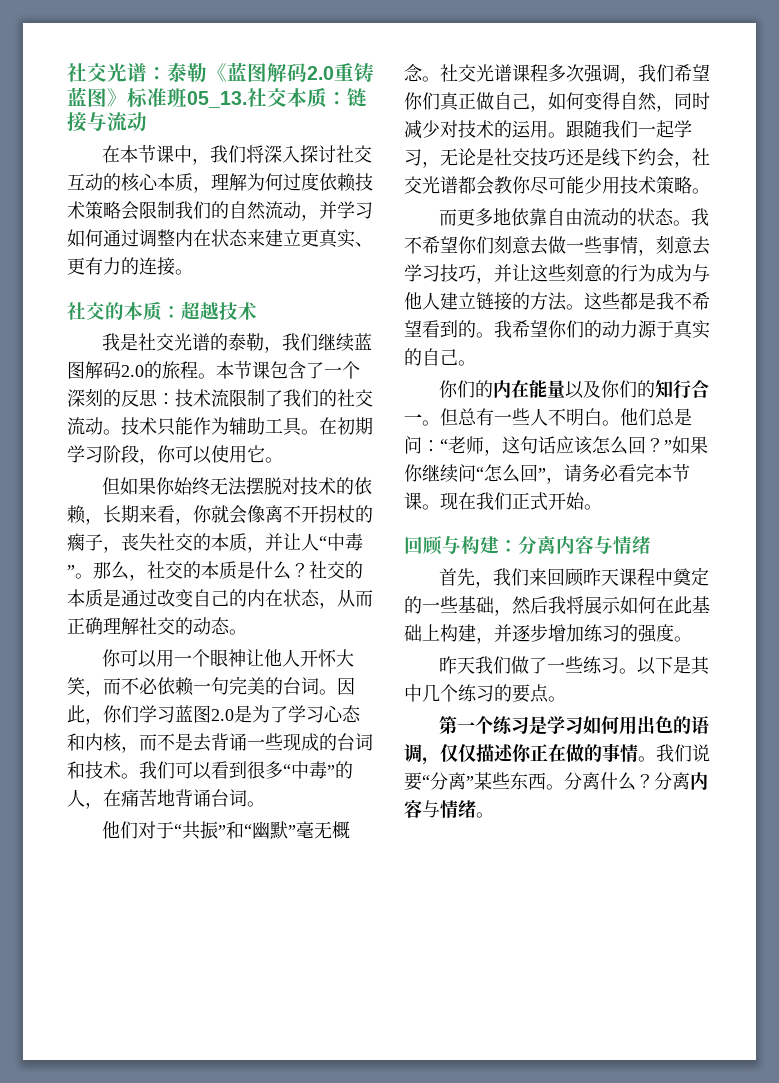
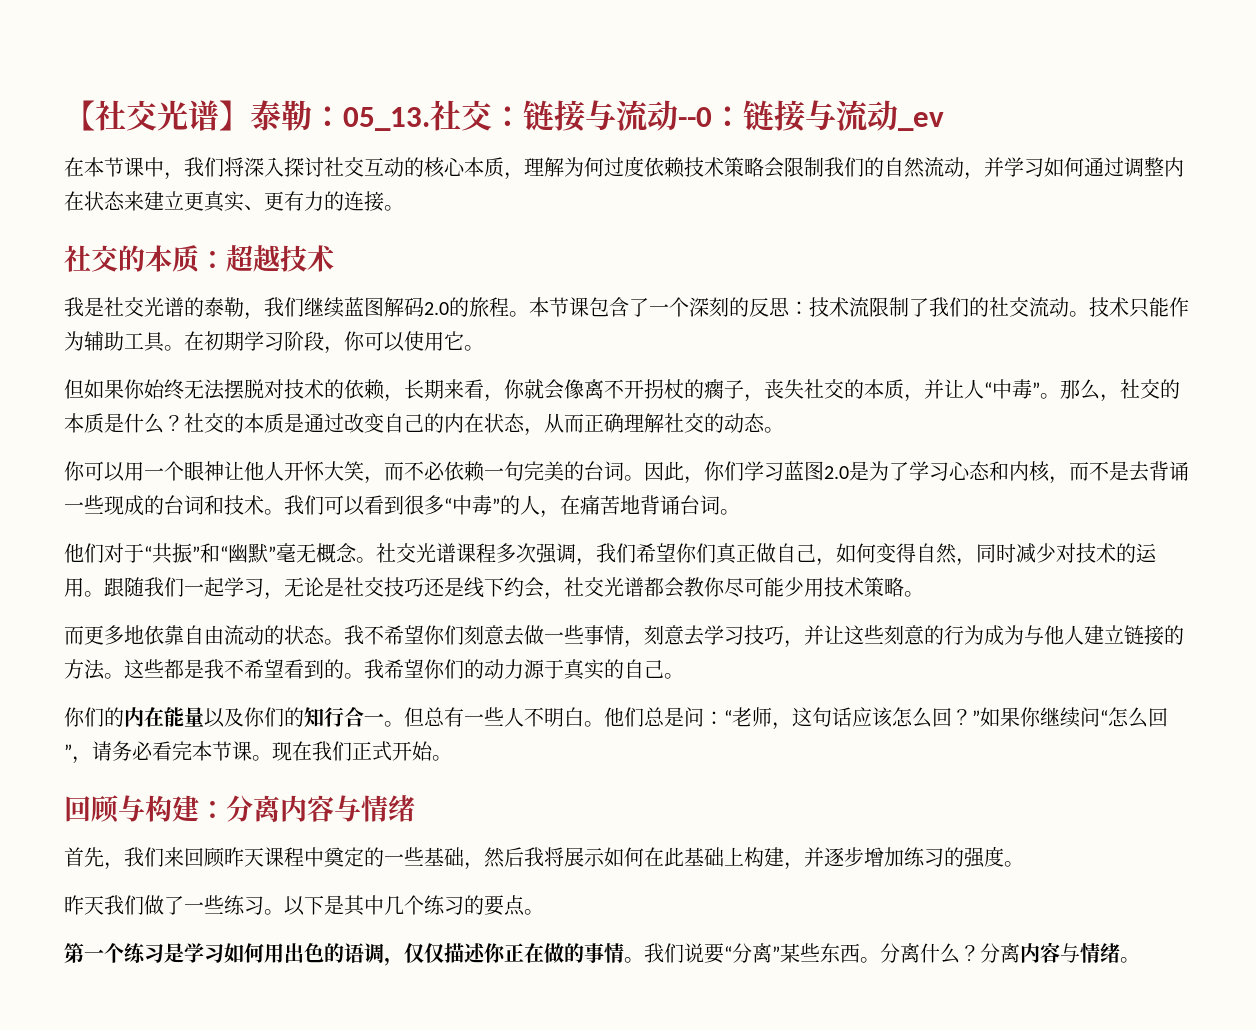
- 社交光谱：泰勒《蓝图解码2.0重铸蓝图》标准班05_13.
+ 【社交光谱】泰勒：05_13.
- 社交本质：链接与流动
+ 社交：链接与流动--0：链接与流动_ev

